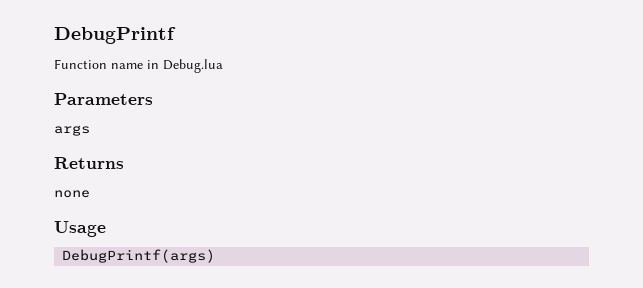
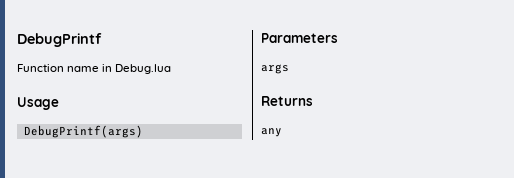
+ Usage
+ DebugPrintf(args)
- none
- Usage
- DebugPrintf(args)
+ any

